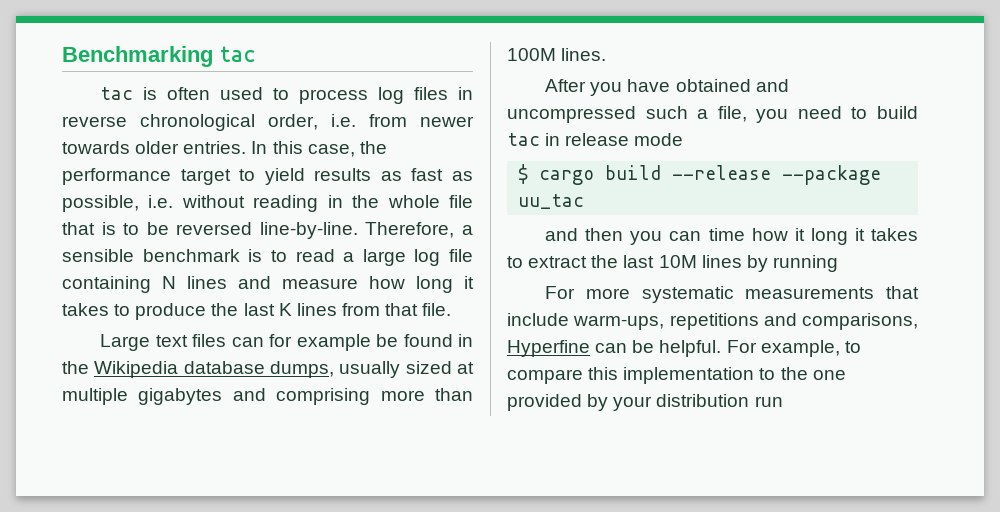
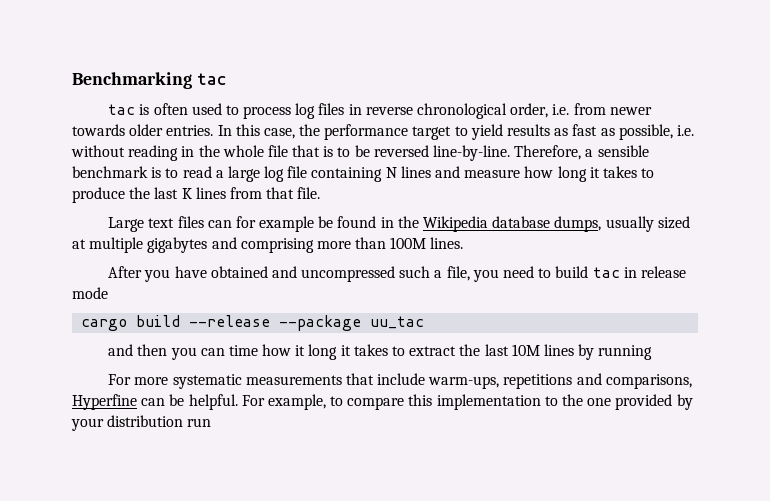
- $ cargo build --release --package uu_tac
+ cargo build --release --package uu_tac

